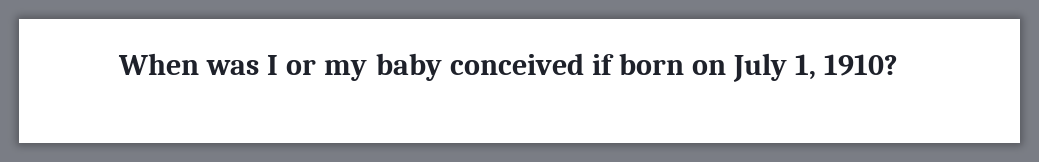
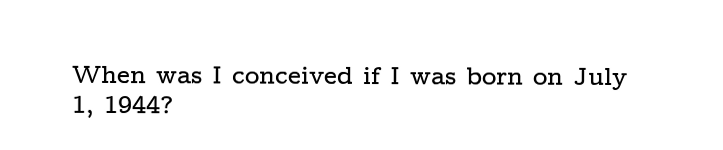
- When was I or my baby conceived if born on July 1, 1910?
+ When was I conceived if I was born on July 1, 1944?

